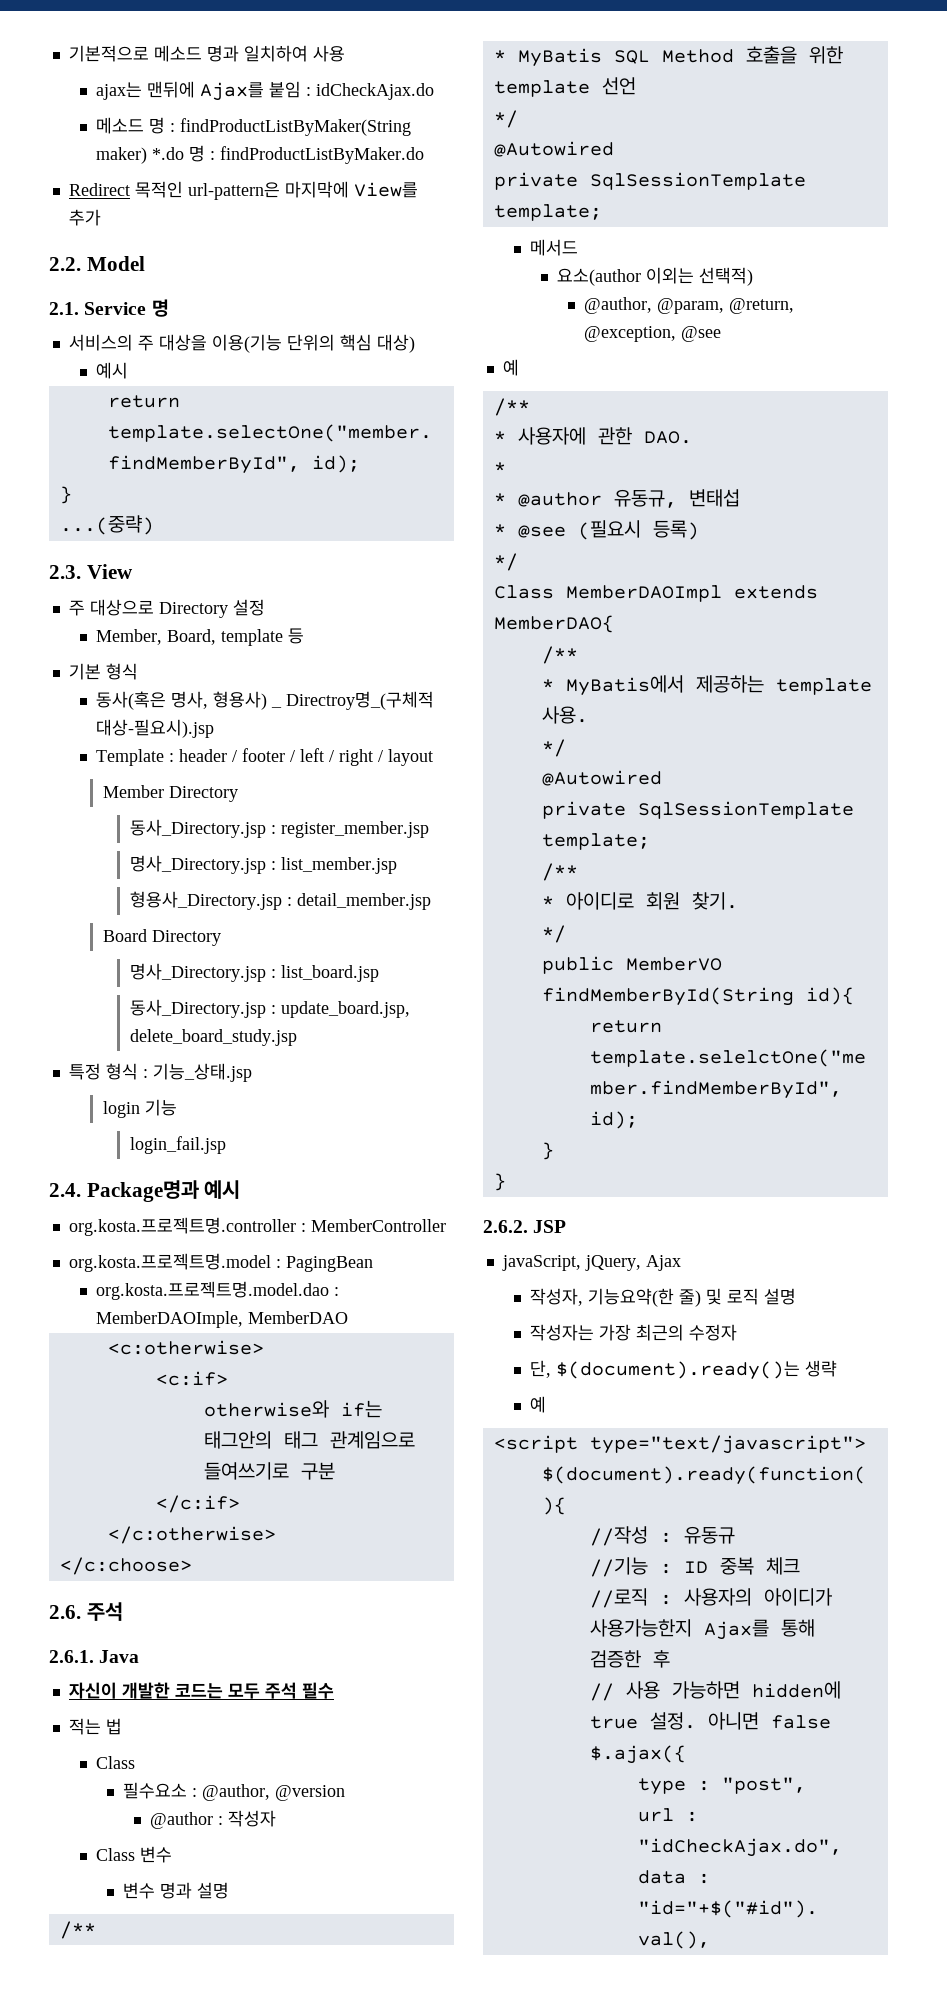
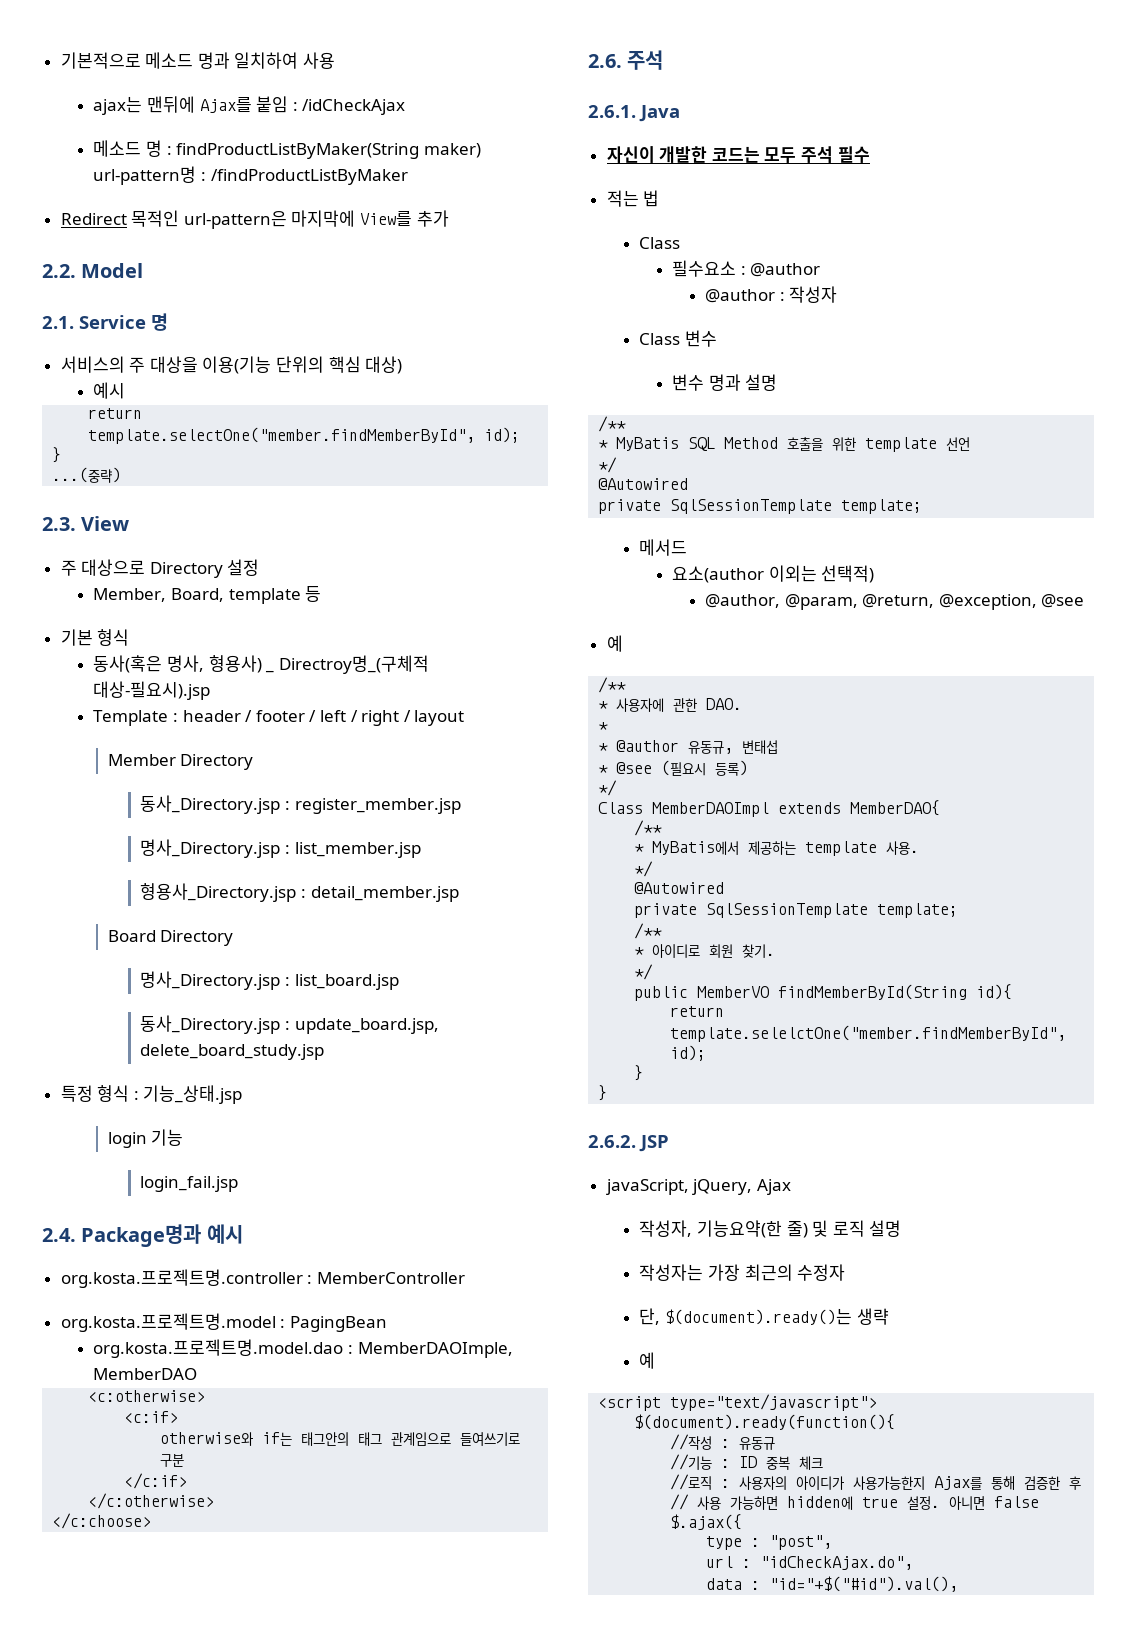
- ajax는 맨뒤에 Ajax를 붙임 : idCheckAjax.do
+ ajax는 맨뒤에 Ajax를 붙임 : /idCheckAjax
- 메소드 명 : findProductListByMaker(String maker) *.do 명 : findProductListByMaker.do
+ 메소드 명 : findProductListByMaker(String maker) url-pattern명 : /findProductListByMaker
- 필수요소 : @author, @version
+ 필수요소 : @author

